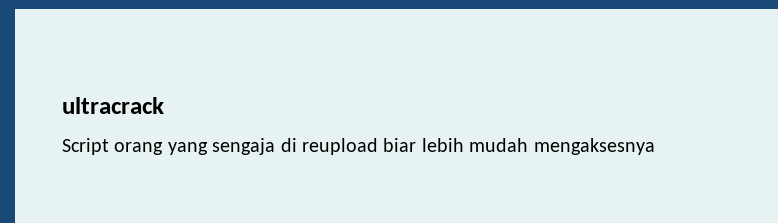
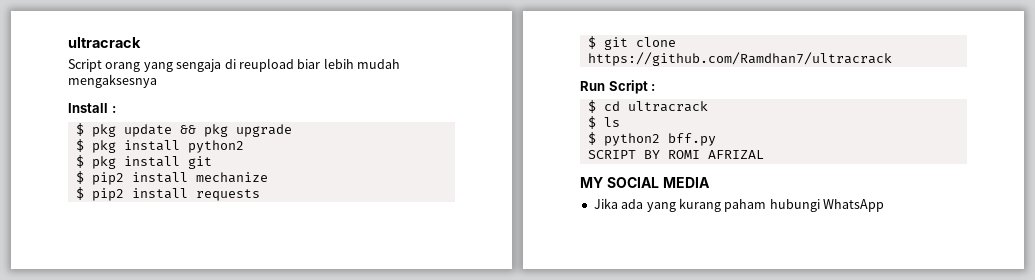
+ Install :
+ $ pkg update && pkg upgrade
+ $ pkg install python2
+ $ pkg install git
+ $ pip2 install mechanize
+ $ pip2 install requests
+ $ git clone https://github.com/Ramdhan7/ultracrack
+ Run Script :
+ $ cd ultracrack
+ $ ls
+ $ python2 bff.py
+ SCRIPT BY ROMI AFRIZAL
+ MY SOCIAL MEDIA
+ Jika ada yang kurang paham hubungi WhatsApp

